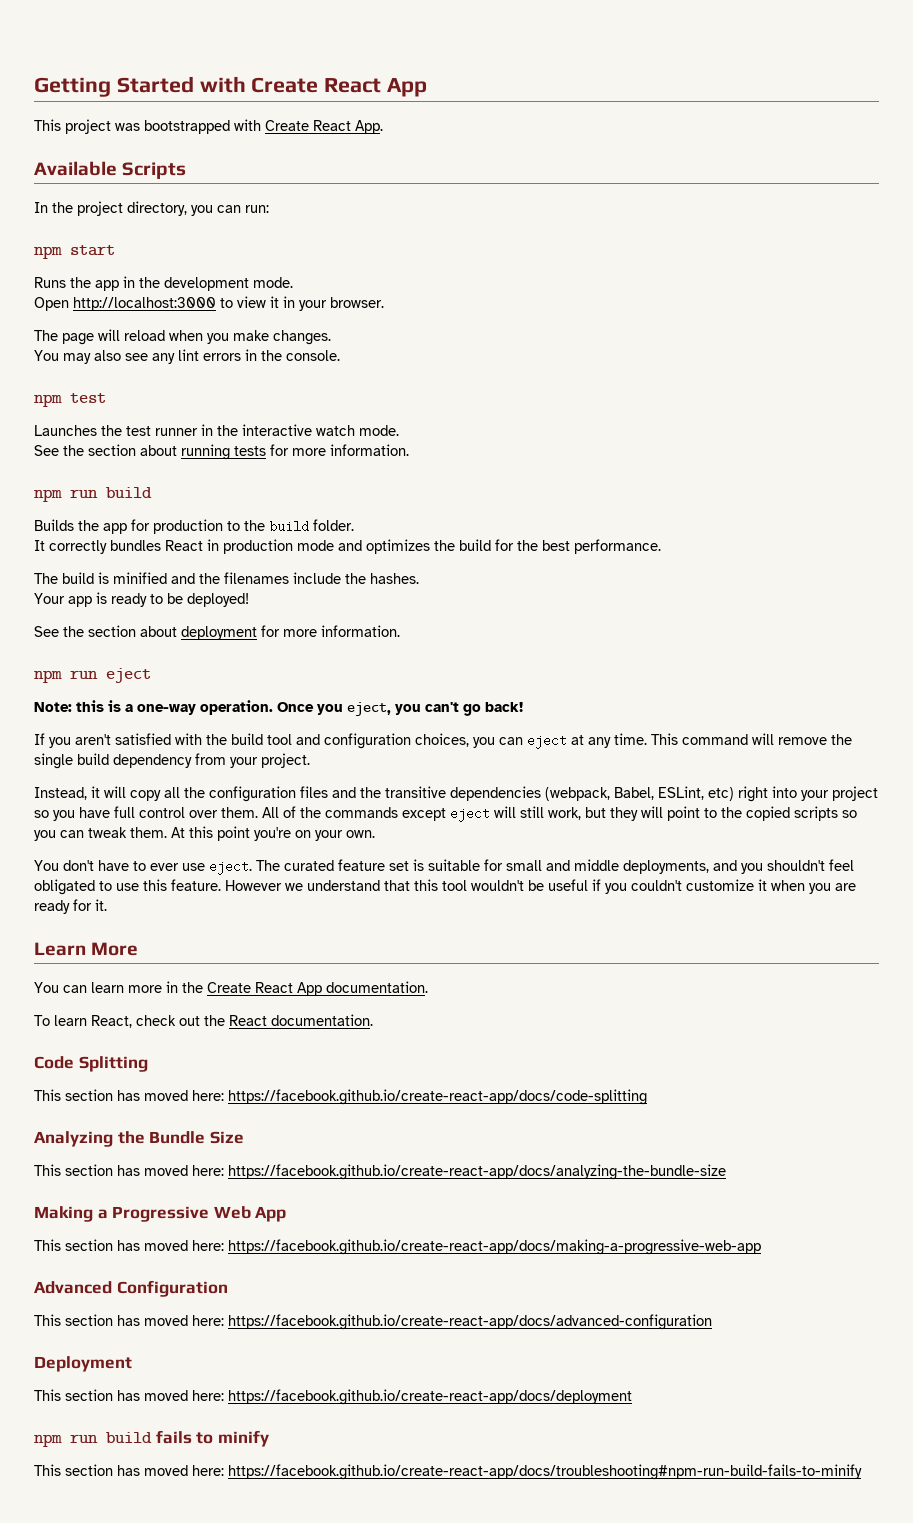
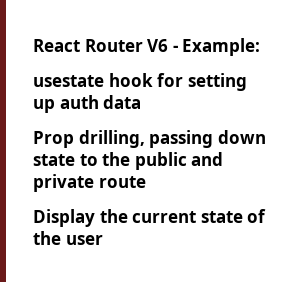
- Getting Started with Create React App
- This project was bootstrapped with Create React App.
- Available Scripts
- In the project directory, you can run:
- npm start
- Runs the app in the development mode.
- Open http://localhost:3000 to view it in your browser.
- The page will reload when you make changes.
- You may also see any lint errors in the console.
- npm test
- Launches the test runner in the interactive watch mode.
- See the section about running tests for more information.
- npm run build
- Builds the app for production to the build folder.
- It correctly bundles React in production mode and optimizes the build for the best performance.
- The build is minified and the filenames include the hashes.
- Your app is ready to be deployed!
- See the section about deployment for more information.
- npm run eject
- Note: this is a one-way operation. Once you eject, you can't go back!
- If you aren't satisfied with the build tool and configuration choices, you can eject at any time. This command will remove the single build dependency from your project.
- Instead, it will copy all the configuration files and the transitive dependencies (webpack, Babel, ESLint, etc) right into your project so you have full control over them. All of the commands except eject will still work, but they will point to the copied scripts so you can tweak them. At this point you're on your own.
- You don't have to ever use eject. The curated feature set is suitable for small and middle deployments, and you shouldn't feel obligated to use this feature. However we understand that this tool wouldn't be useful if you couldn't customize it when you are ready for it.
- Learn More
- You can learn more in the Create React App documentation.
- To learn React, check out the React documentation.
- Code Splitting
- This section has moved here: https://facebook.github.io/create-react-app/docs/code-splitting
- Analyzing the Bundle Size
- This section has moved here: https://facebook.github.io/create-react-app/docs/analyzing-the-bundle-size
- Making a Progressive Web App
- This section has moved here: https://facebook.github.io/create-react-app/docs/making-a-progressive-web-app
- Advanced Configuration
- This section has moved here: https://facebook.github.io/create-react-app/docs/advanced-configuration
- Deployment
- This section has moved here: https://facebook.github.io/create-react-app/docs/deployment
- npm run build fails to minify
- This section has moved here: https://facebook.github.io/create-react-app/docs/troubleshooting#npm-run-build-fails-to-minify
+ React Router V6 - Example:
+ usestate hook for setting up auth data
+ Prop drilling, passing down state to the public and private route
+ Display the current state of the user

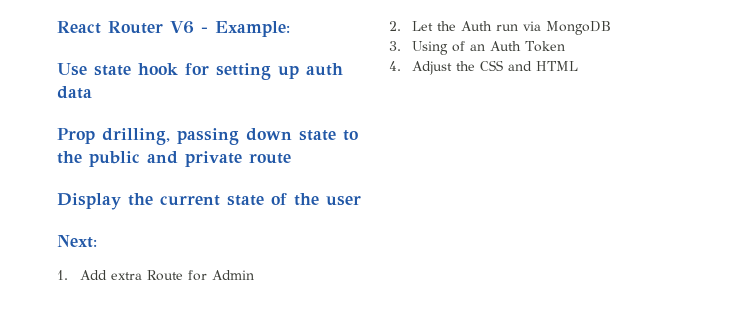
- usestate hook for setting up auth data
+ Use state hook for setting up auth data
+ Next:
+ 1. Add extra Route for Admin
+ 2. Let the Auth run via MongoDB
+ 3. Using of an Auth Token
+ 4. Adjust the CSS and HTML

